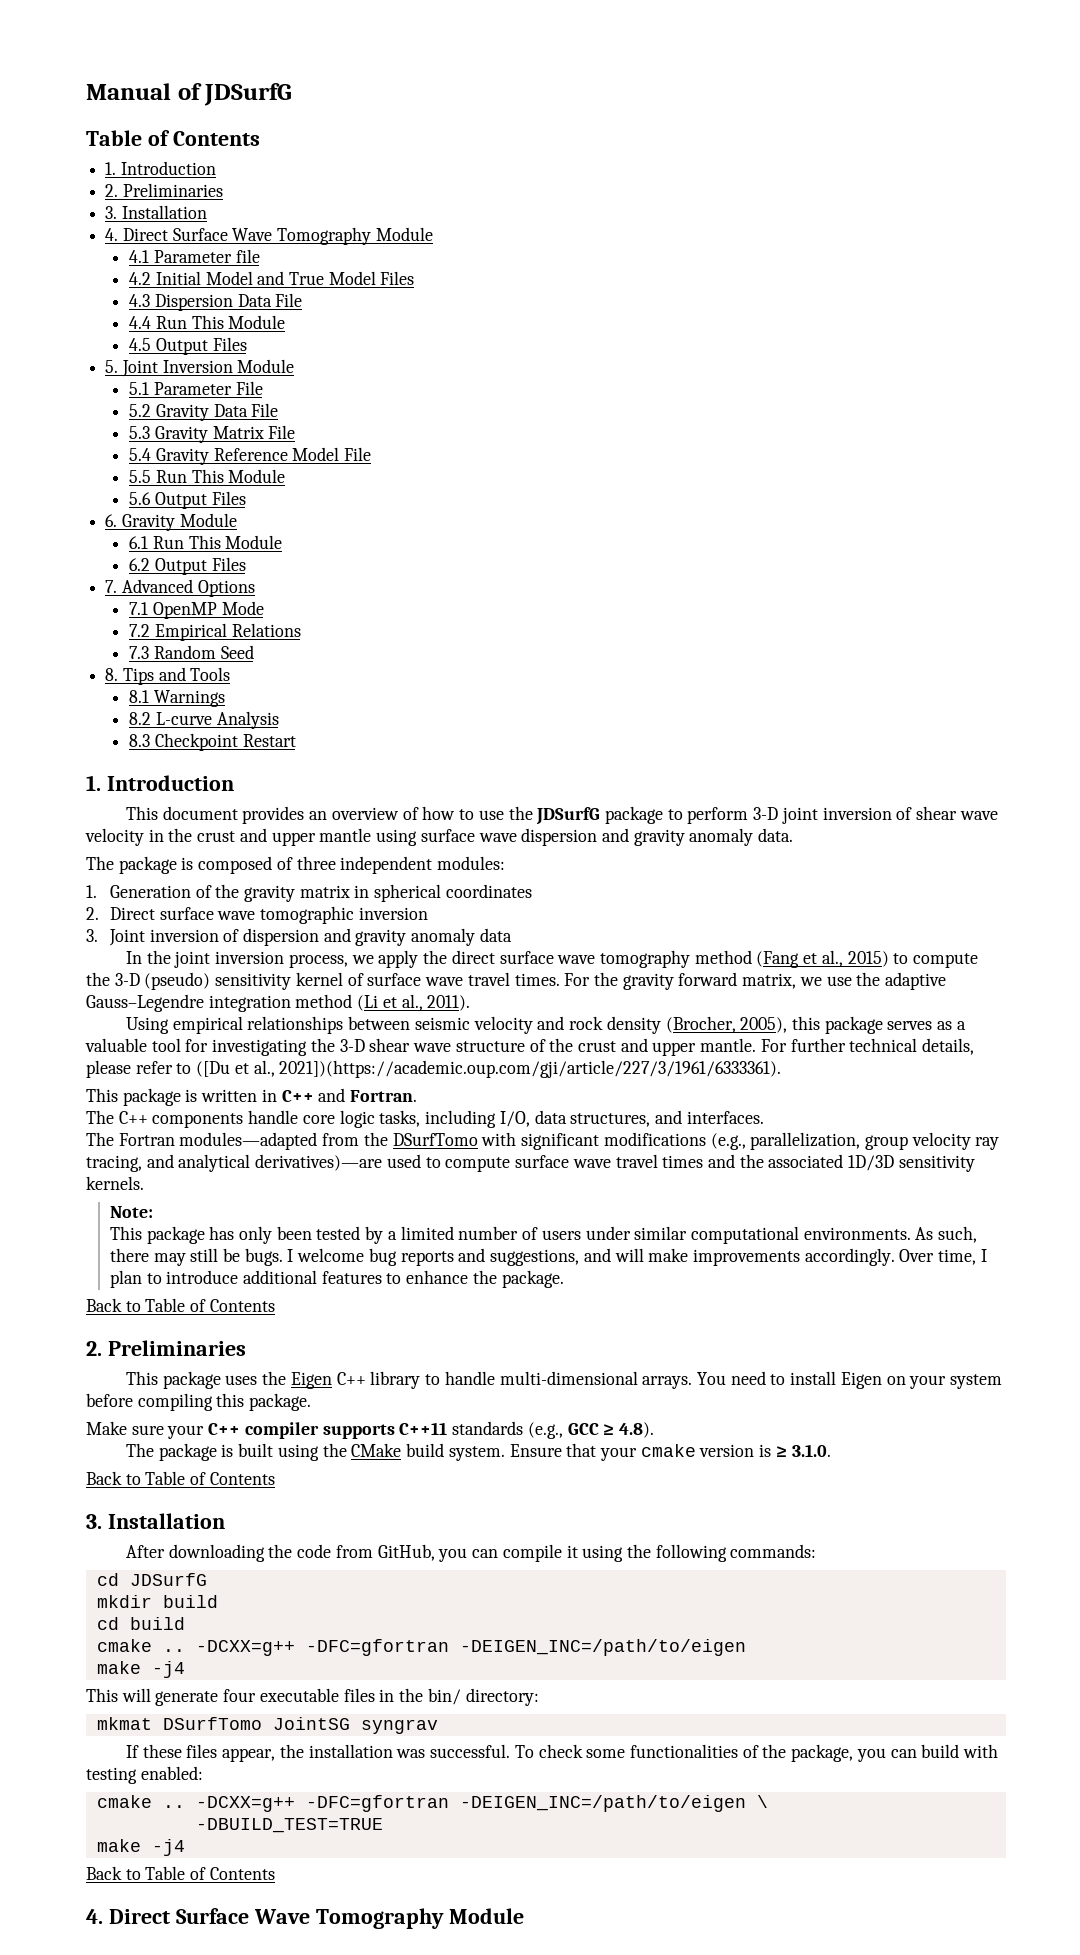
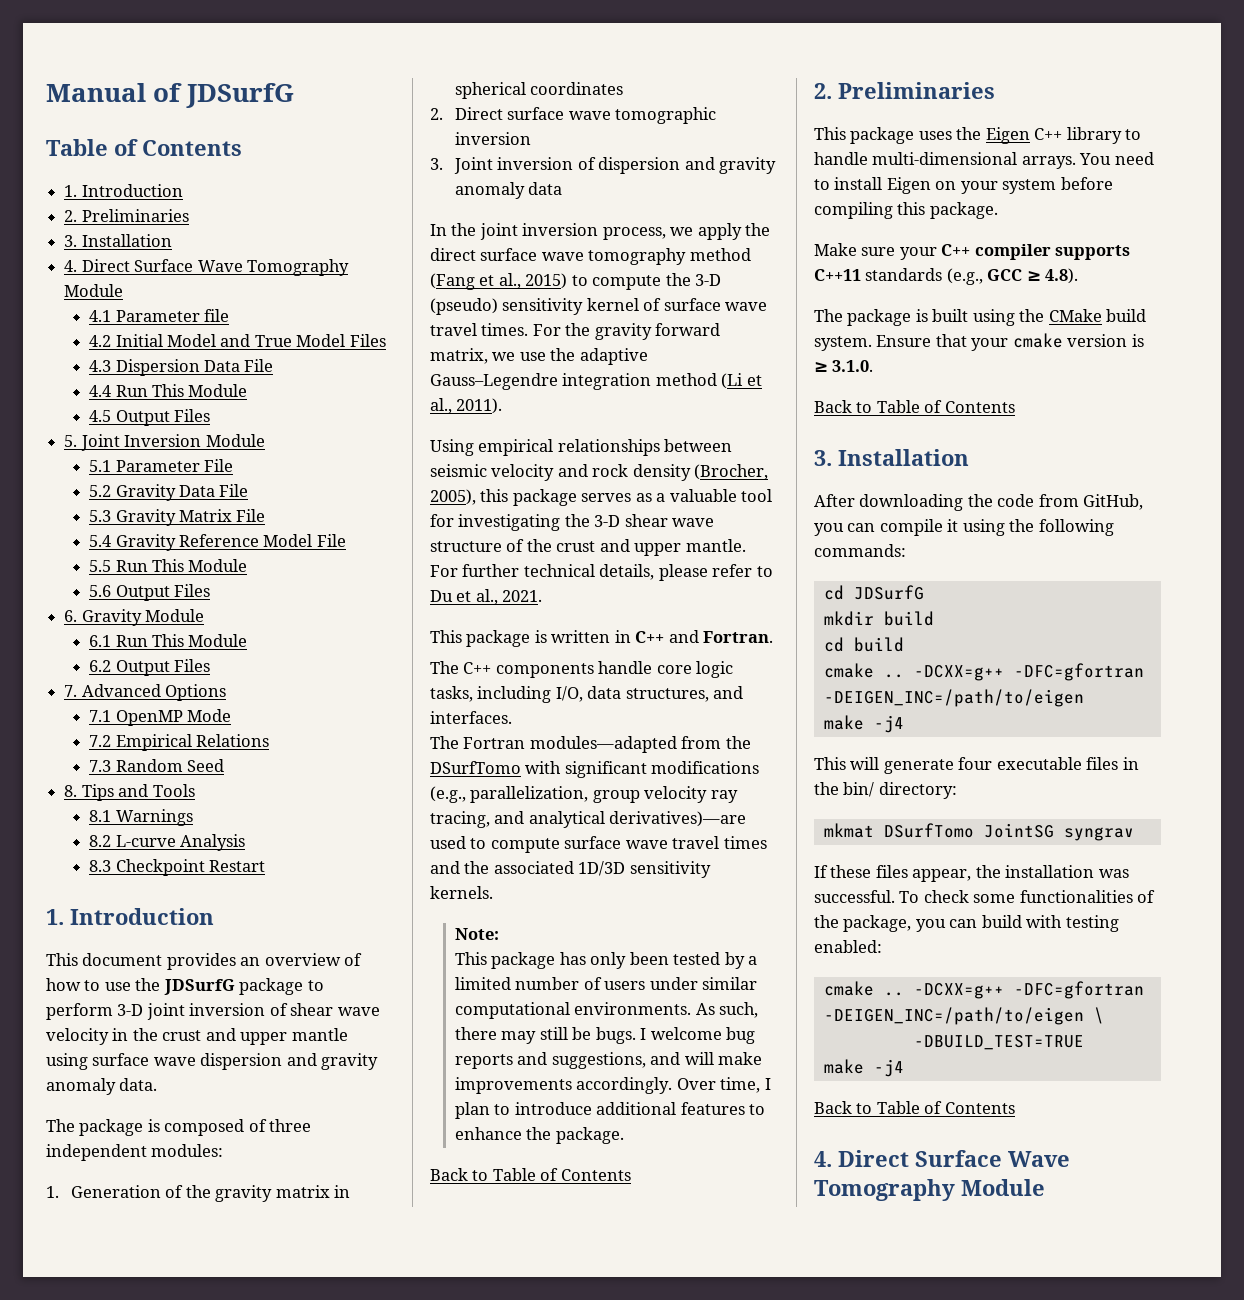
- For further technical details, please refer to ([Du et al., 2021])(https://academic.oup.com/gji/article/227/3/1961/6333361).
+ For further technical details, please refer to Du et al., 2021.

